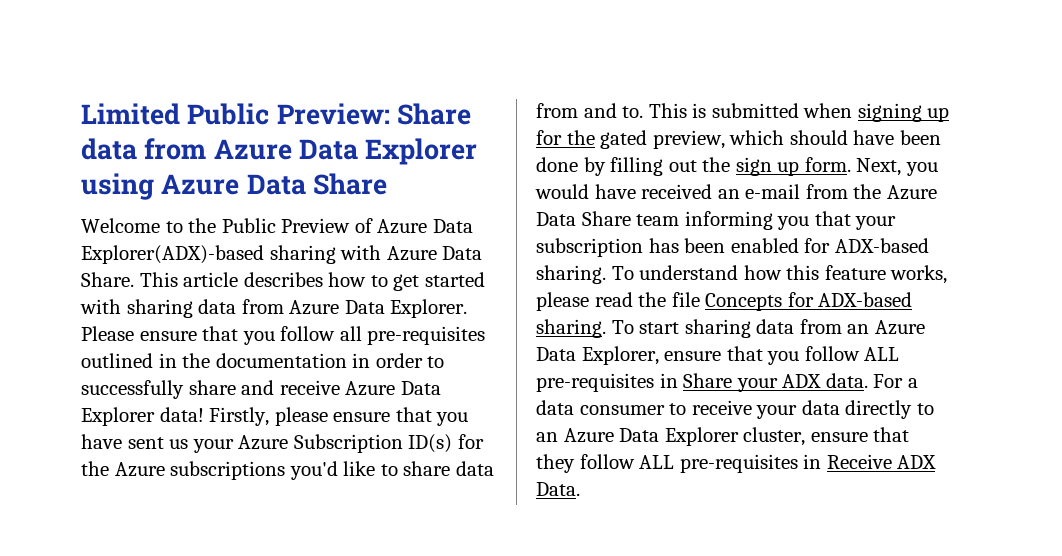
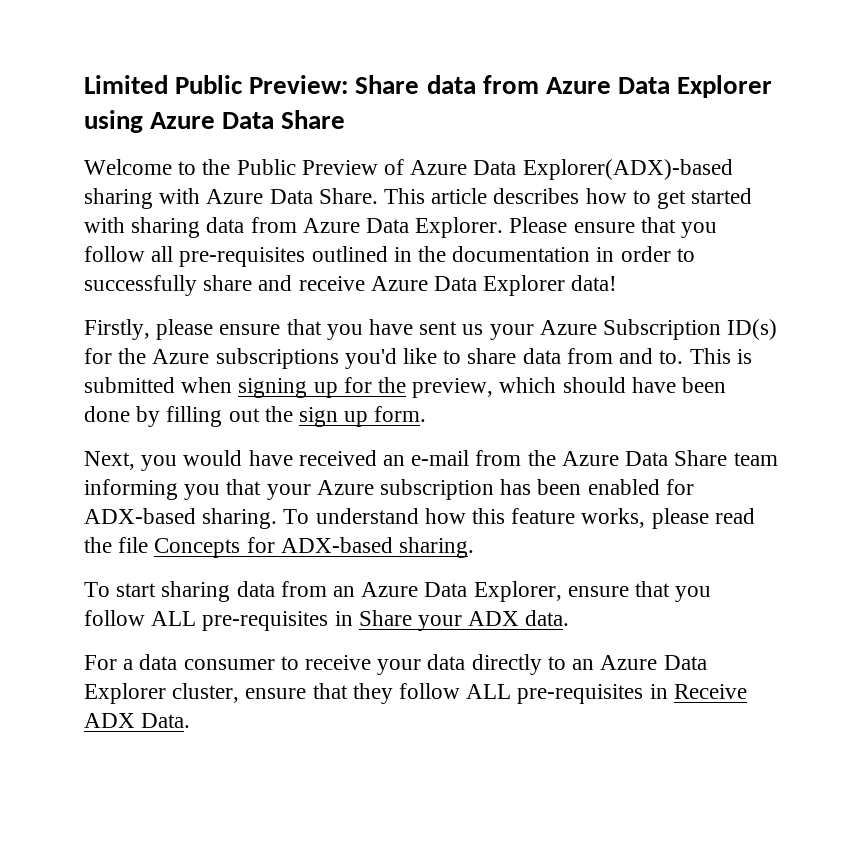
- Please ensure that you follow all pre-requisites outlined in the documentation in order to successfully share and receive Azure Data Explorer data! Firstly, please ensure that you have sent us your Azure Subscription ID(s) for the Azure subscriptions you'd like to share data from and to.
+ Please ensure that you follow all pre-requisites outlined in the documentation in order to successfully share and receive Azure Data Explorer data!
+ Firstly, please ensure that you have sent us your Azure Subscription ID(s) for the Azure subscriptions you'd like to share data from and to.
- This is submitted when signing up for the gated preview, which should have been done by filling out the sign up form. Next, you would have received an e-mail from the Azure Data Share team informing you that your subscription has been enabled for ADX-based sharing.
+ This is submitted when signing up for the preview, which should have been done by filling out the sign up form.
+ Next, you would have received an e-mail from the Azure Data Share team informing you that your Azure subscription has been enabled for ADX-based sharing.
- To understand how this feature works, please read the file Concepts for ADX-based sharing. To start sharing data from an Azure Data Explorer, ensure that you follow ALL pre-requisites in Share your ADX data. For a data consumer to receive your data directly to an Azure Data Explorer cluster, ensure that they follow ALL pre-requisites in Receive ADX Data.
+ To understand how this feature works, please read the file Concepts for ADX-based sharing.
+ To start sharing data from an Azure Data Explorer, ensure that you follow ALL pre-requisites in Share your ADX data.
+ For a data consumer to receive your data directly to an Azure Data Explorer cluster, ensure that they follow ALL pre-requisites in Receive ADX Data.

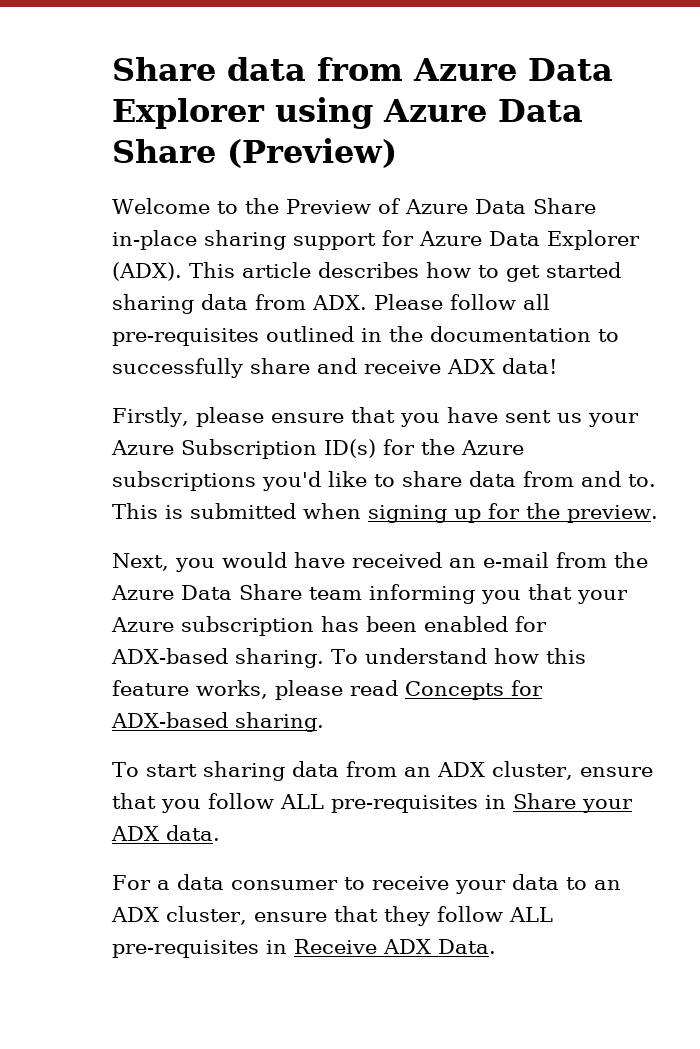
- Limited Public Preview: Share data from Azure Data Explorer using Azure Data Share
+ Share data from Azure Data Explorer using Azure Data Share (Preview)
- Welcome to the Public Preview of Azure Data Explorer(ADX)-based sharing with Azure Data Share.
+ Welcome to the Preview of Azure Data Share in-place sharing support for Azure Data Explorer (ADX).
- This article describes how to get started with sharing data from Azure Data Explorer. Please ensure that you follow all pre-requisites outlined in the documentation in order to successfully share and receive Azure Data Explorer data!
+ This article describes how to get started sharing data from ADX. Please follow all pre-requisites outlined in the documentation to successfully share and receive ADX data!
- This is submitted when signing up for the preview, which should have been done by filling out the sign up form.
+ This is submitted when signing up for the preview.
- To understand how this feature works, please read the file Concepts for ADX-based sharing.
+ To understand how this feature works, please read Concepts for ADX-based sharing.
- To start sharing data from an Azure Data Explorer, ensure that you follow ALL pre-requisites in Share your ADX data.
+ To start sharing data from an ADX cluster, ensure that you follow ALL pre-requisites in Share your ADX data.
- For a data consumer to receive your data directly to an Azure Data Explorer cluster, ensure that they follow ALL pre-requisites in Receive ADX Data.
+ For a data consumer to receive your data to an ADX cluster, ensure that they follow ALL pre-requisites in Receive ADX Data.

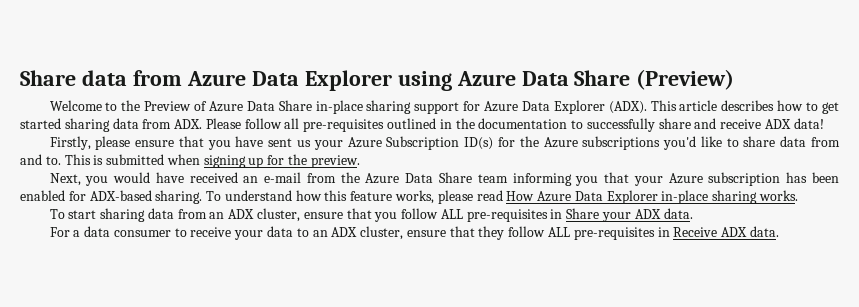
- To understand how this feature works, please read Concepts for ADX-based sharing.
+ To understand how this feature works, please read How Azure Data Explorer in-place sharing works.
- For a data consumer to receive your data to an ADX cluster, ensure that they follow ALL pre-requisites in Receive ADX Data.
+ For a data consumer to receive your data to an ADX cluster, ensure that they follow ALL pre-requisites in Receive ADX data.

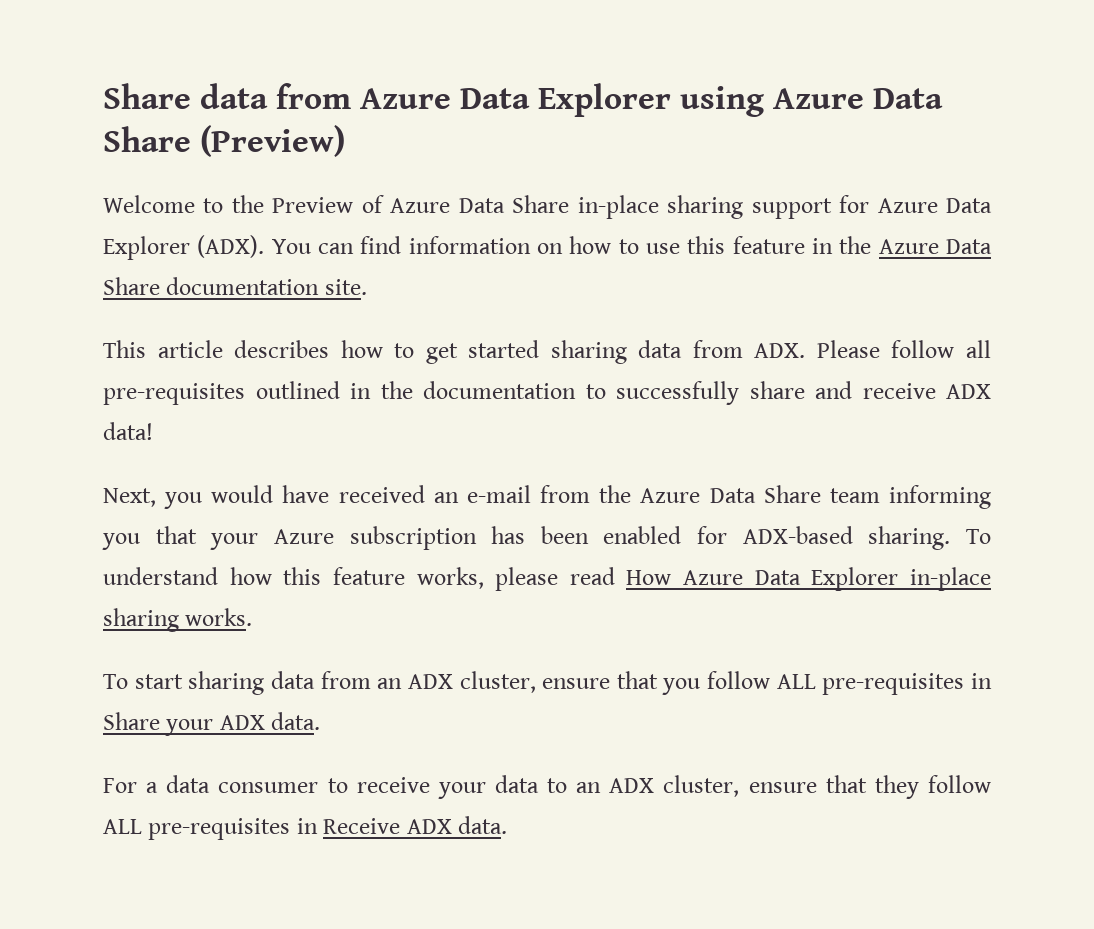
- Welcome to the Preview of Azure Data Share in-place sharing support for Azure Data Explorer (ADX). This article describes how to get started sharing data from ADX. Please follow all pre-requisites outlined in the documentation to successfully share and receive ADX data!
+ Welcome to the Preview of Azure Data Share in-place sharing support for Azure Data Explorer (ADX). You can find information on how to use this feature in the Azure Data Share documentation site.
+ This article describes how to get started sharing data from ADX. Please follow all pre-requisites outlined in the documentation to successfully share and receive ADX data!
- Firstly, please ensure that you have sent us your Azure Subscription ID(s) for the Azure subscriptions you'd like to share data from and to. This is submitted when signing up for the preview.

